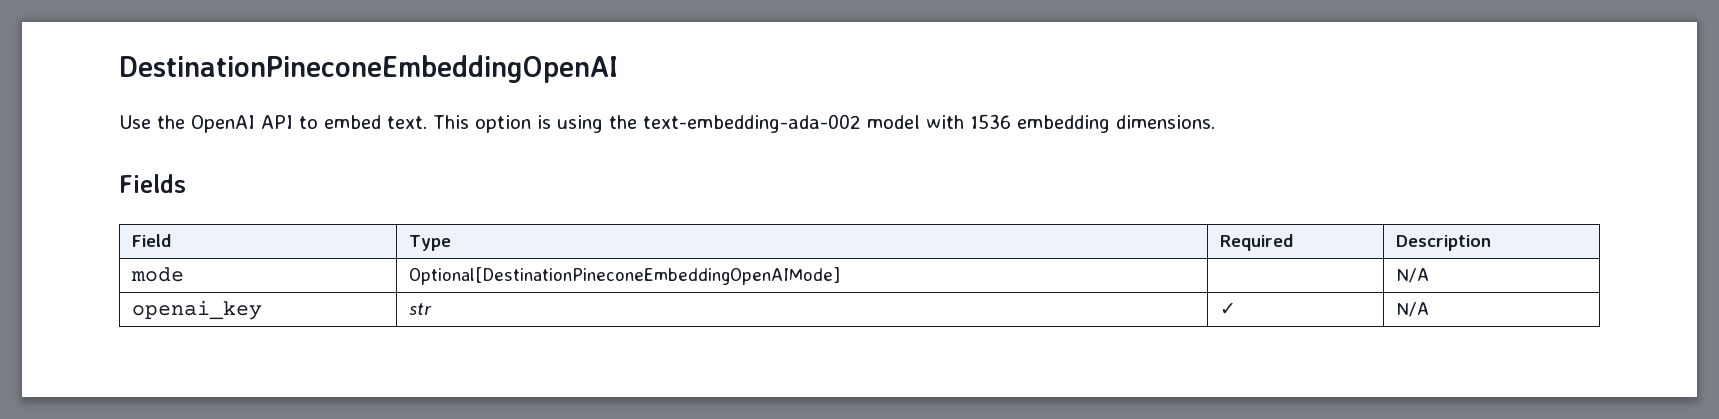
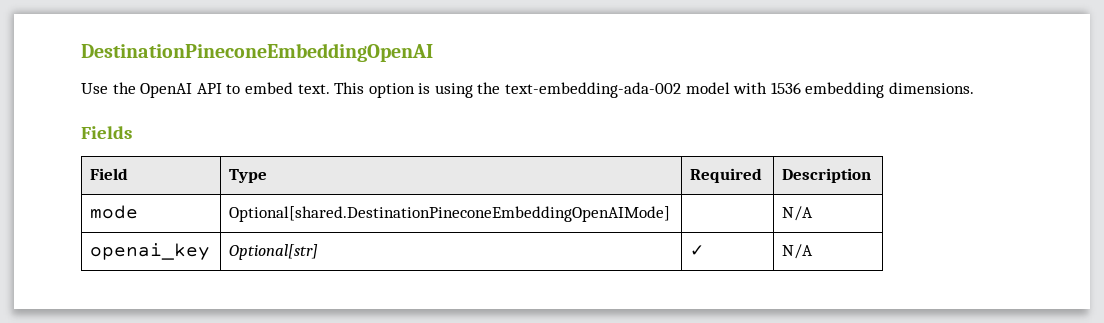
- mode | Optional[DestinationPineconeEmbeddingOpenAIMode] | | N/A
+ mode | Optional[shared.DestinationPineconeEmbeddingOpenAIMode] | | N/A
- openai_key | str | ✓ | N/A
+ openai_key | Optional[str] | ✓ | N/A

